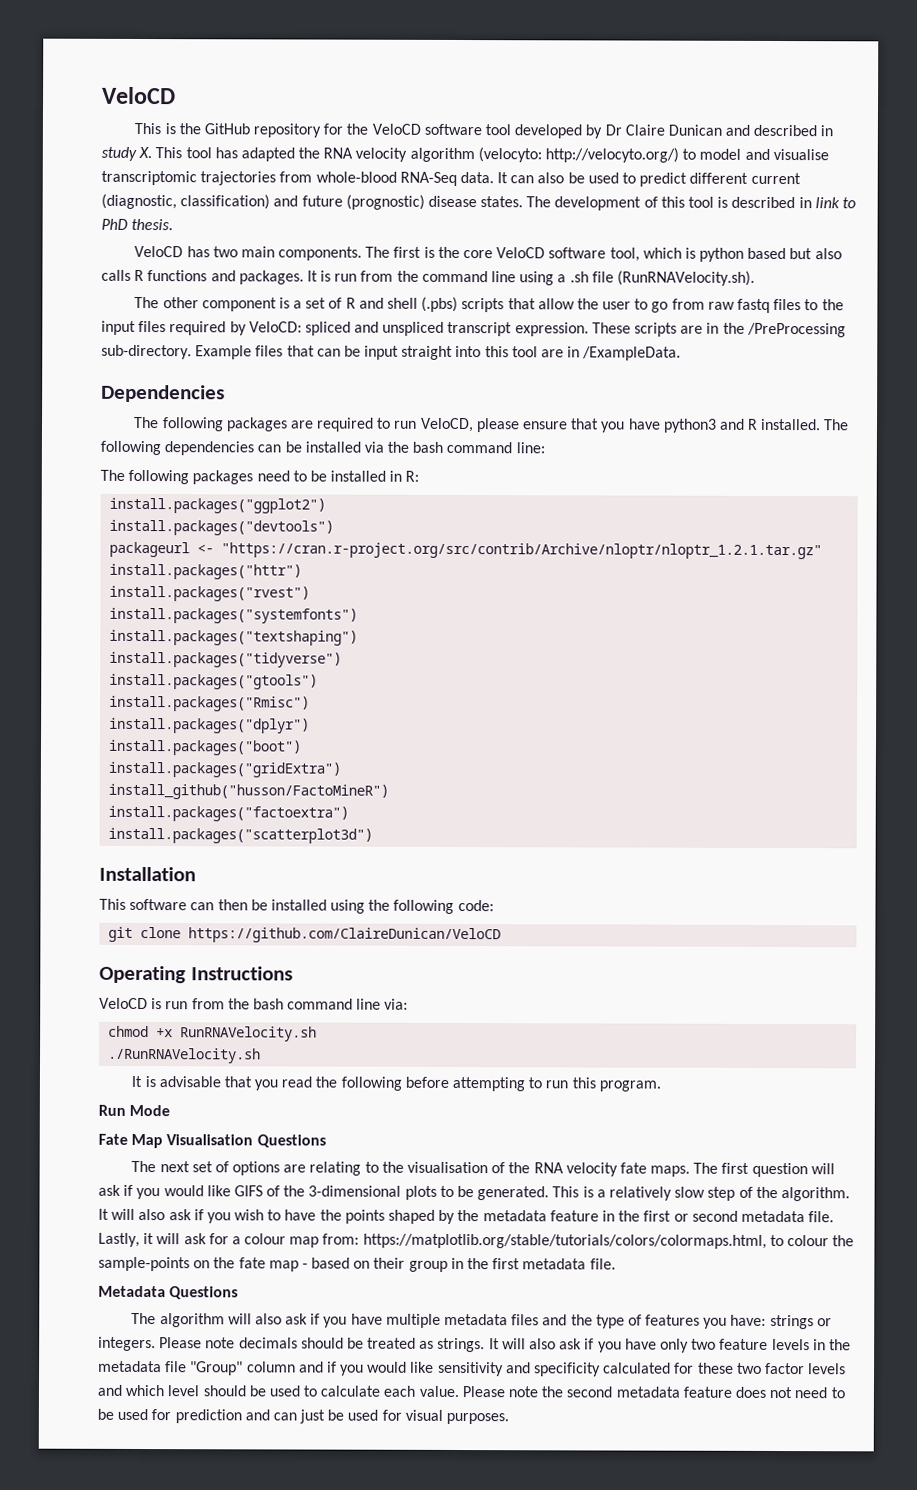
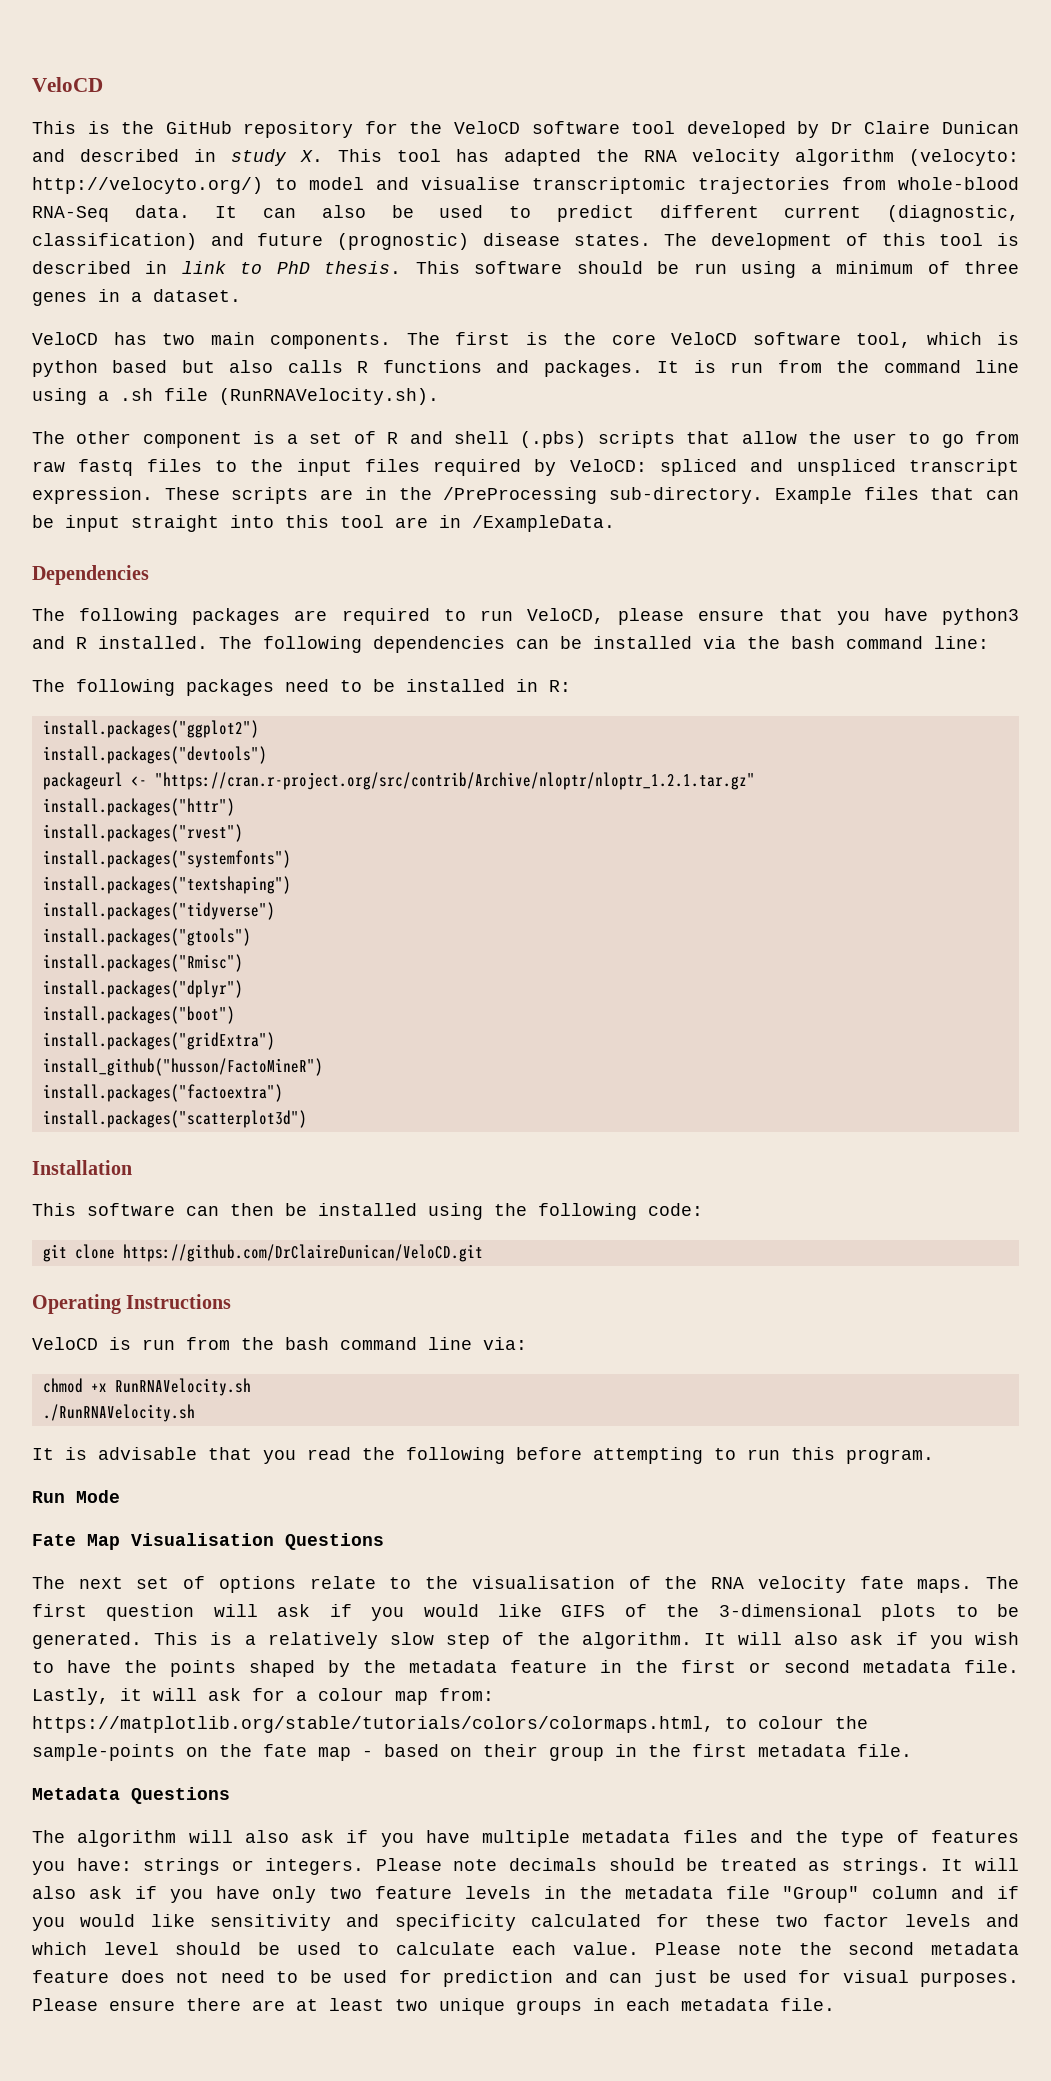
+ This software should be run using a minimum of three genes in a dataset.
- git clone https://github.com/ClaireDunican/VeloCD
+ git clone https://github.com/DrClaireDunican/VeloCD.git
- The next set of options are relating to the visualisation of the RNA velocity fate maps.
+ The next set of options relate to the visualisation of the RNA velocity fate maps.
+ Please ensure there are at least two unique groups in each metadata file.

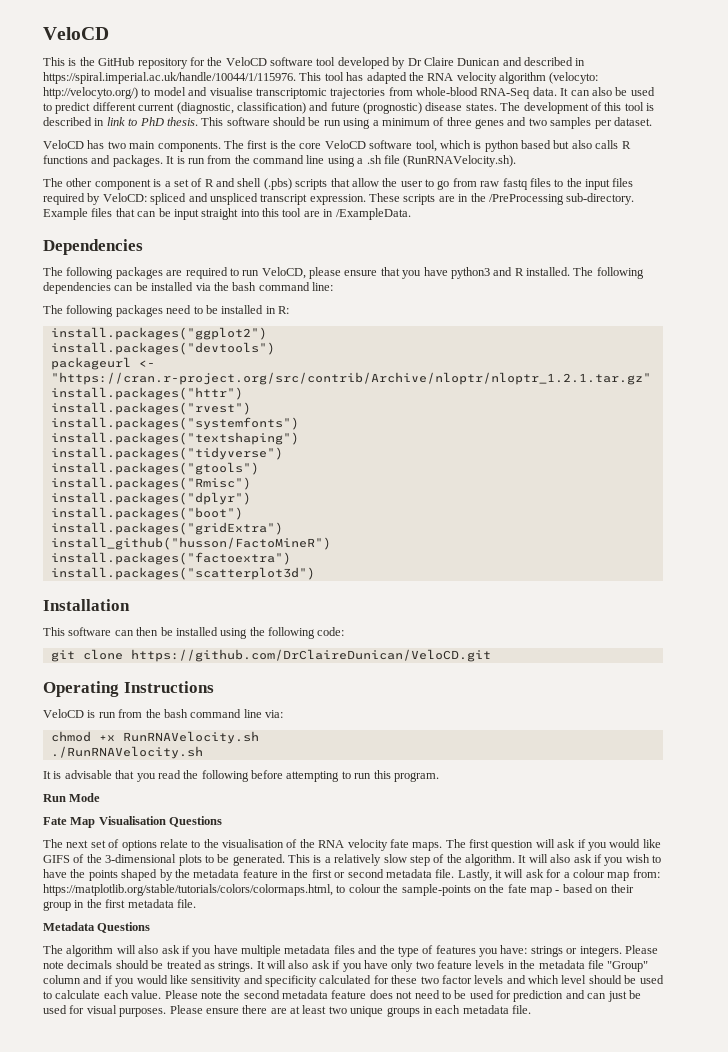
- This is the GitHub repository for the VeloCD software tool developed by Dr Claire Dunican and described in study X. This tool has adapted the RNA velocity algorithm (velocyto: http://velocyto.org/) to model and visualise transcriptomic trajectories from whole-blood RNA-Seq data.
+ This is the GitHub repository for the VeloCD software tool developed by Dr Claire Dunican and described in https://spiral.imperial.ac.uk/handle/10044/1/115976. This tool has adapted the RNA velocity algorithm (velocyto: http://velocyto.org/) to model and visualise transcriptomic trajectories from whole-blood RNA-Seq data.
- This software should be run using a minimum of three genes in a dataset.
+ This software should be run using a minimum of three genes and two samples per dataset.

